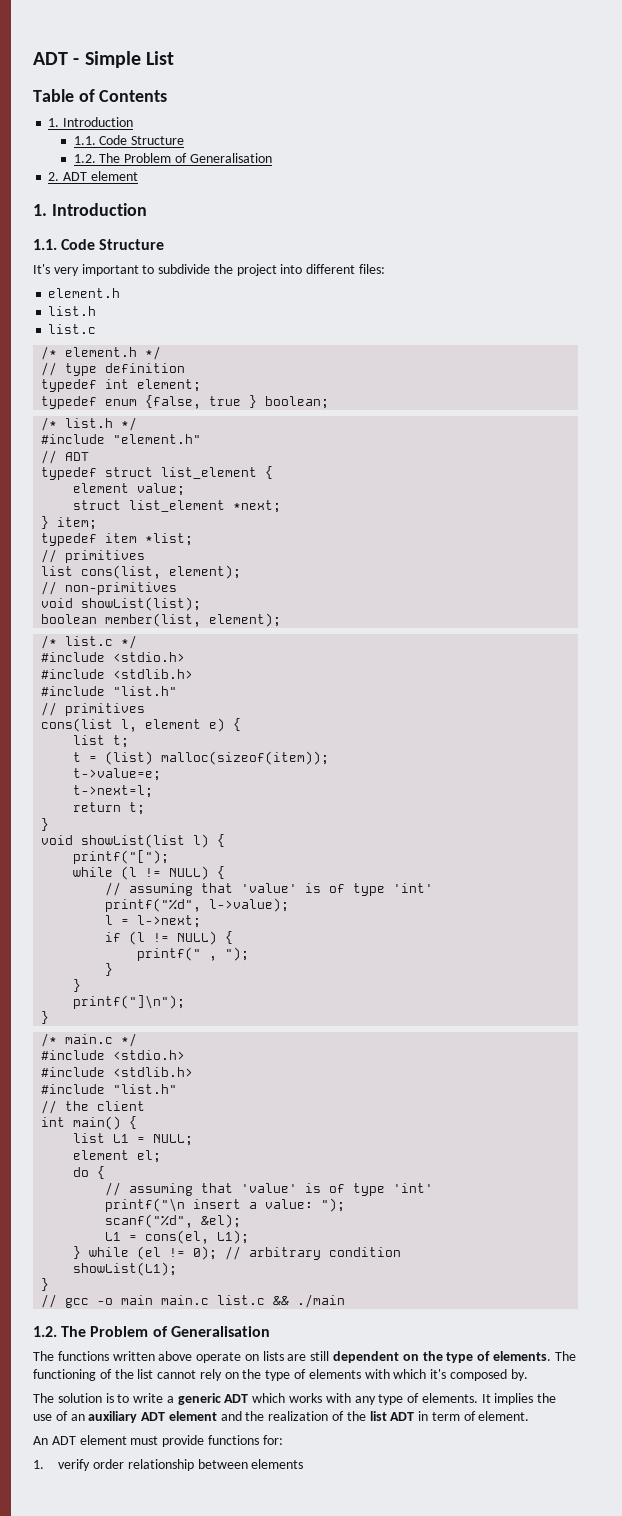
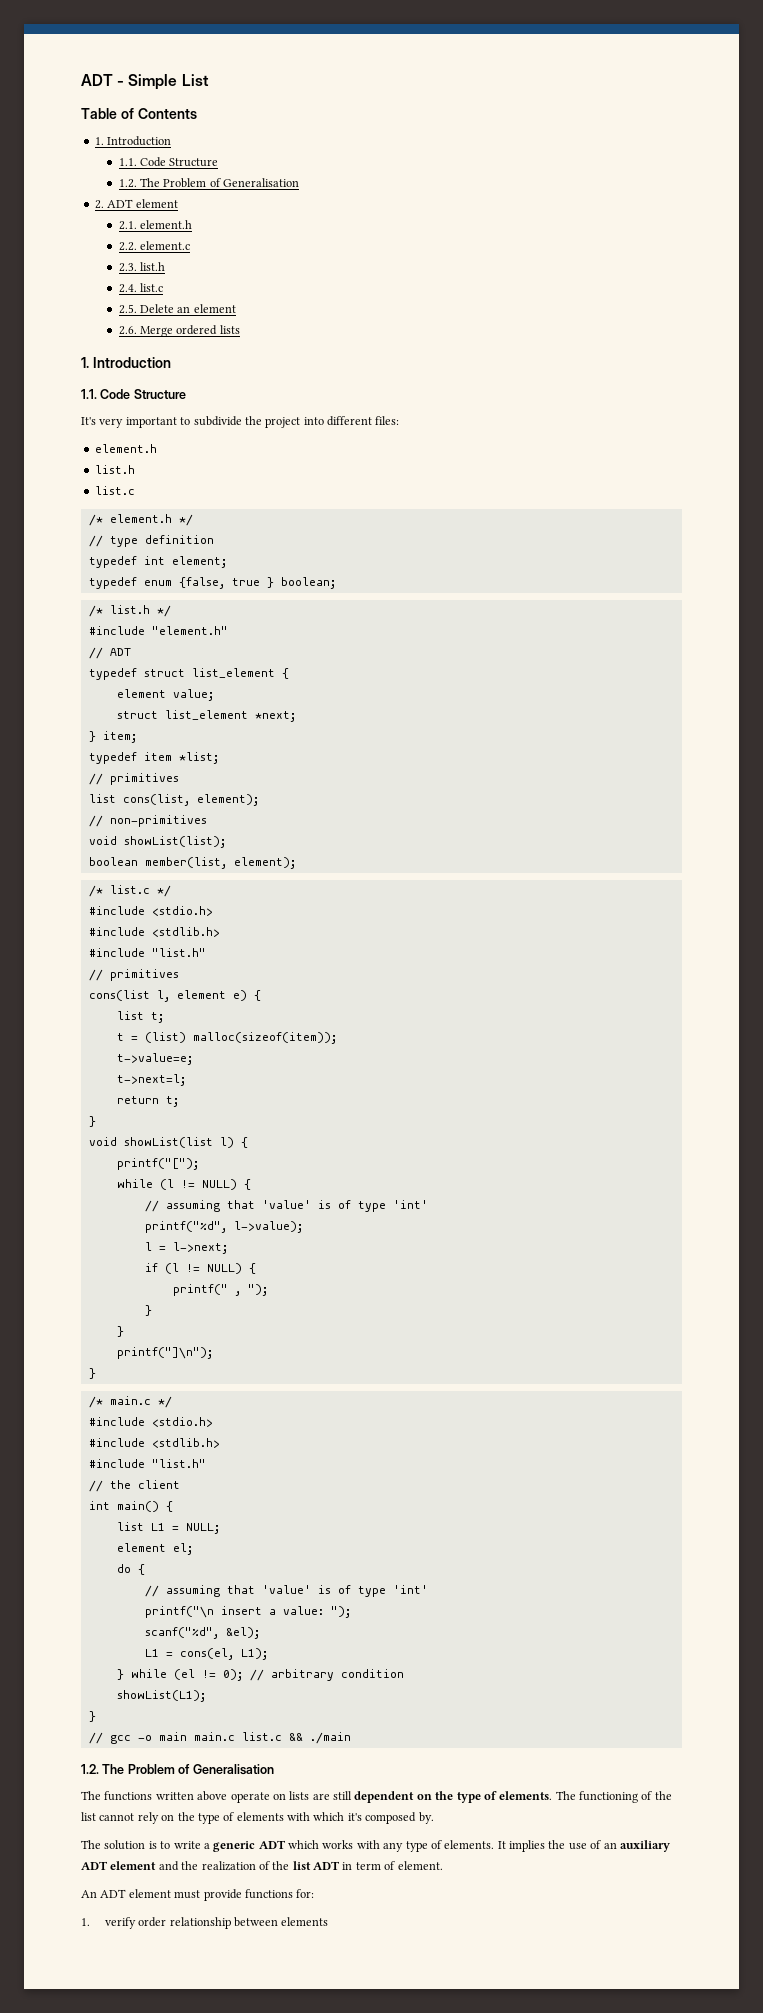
+ 2.1. element.h
+ 2.2. element.c
+ 2.3. list.h
+ 2.4. list.c
+ 2.5. Delete an element
+ 2.6. Merge ordered lists

